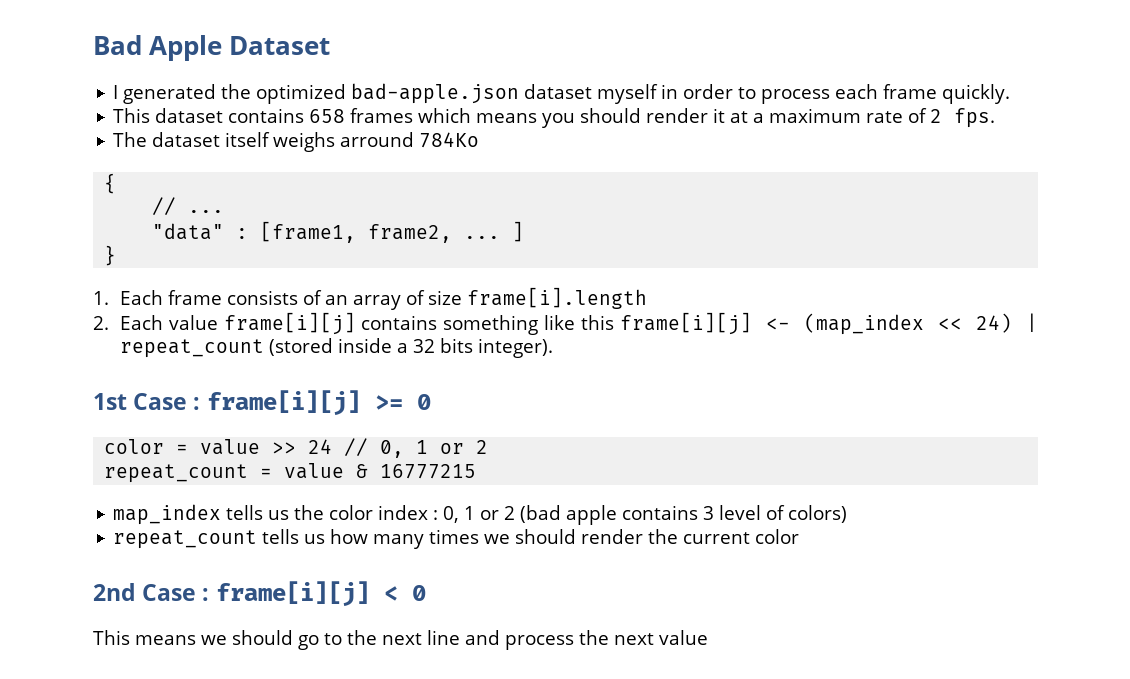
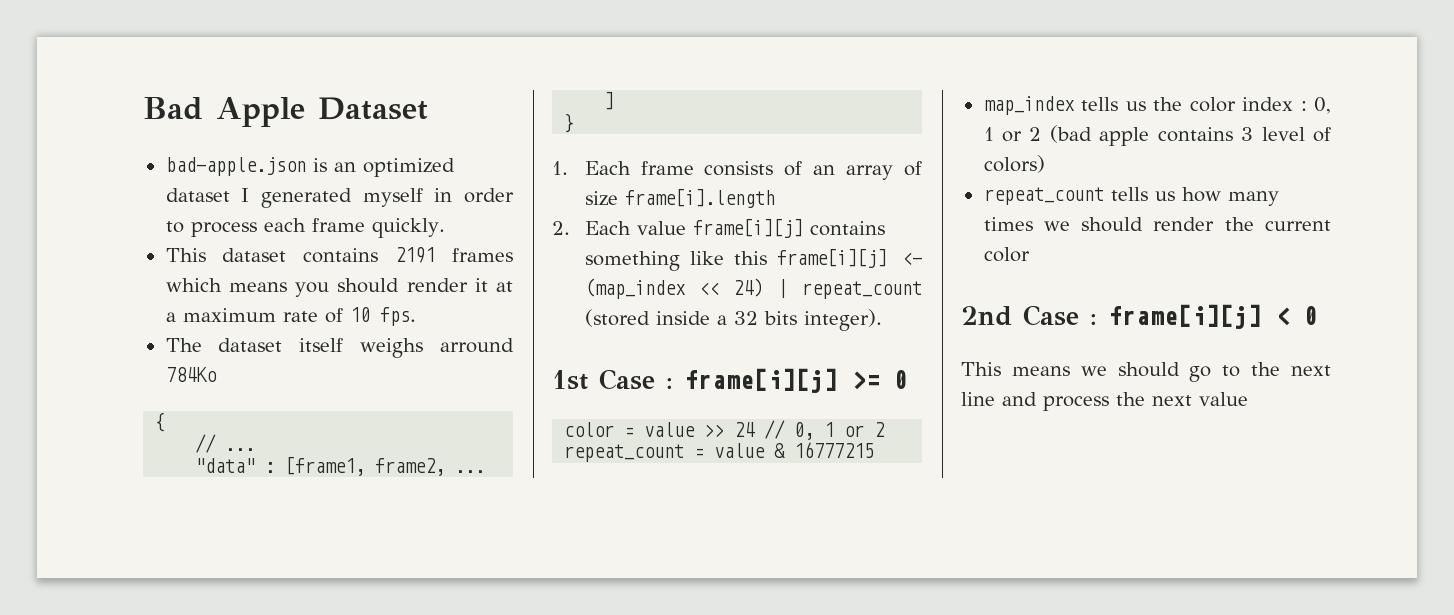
- I generated the optimized bad-apple.json dataset myself in order to process each frame quickly.
+ bad-apple.json is an optimized dataset I generated myself in order to process each frame quickly.
- This dataset contains 658 frames which means you should render it at a maximum rate of 2 fps.
+ This dataset contains 2191 frames which means you should render it at a maximum rate of 10 fps.

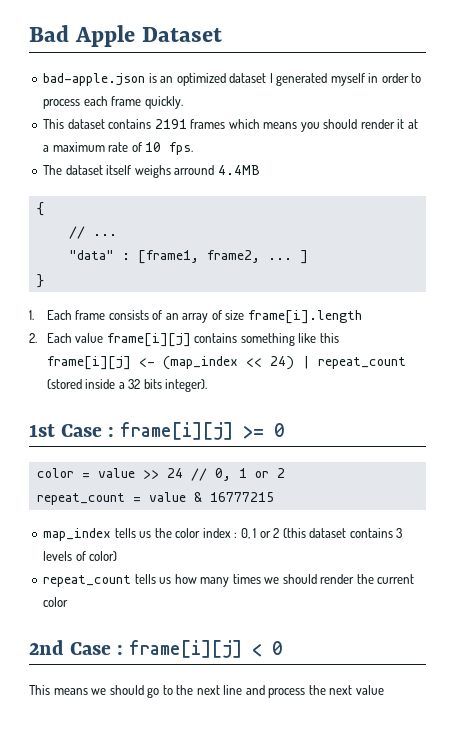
- The dataset itself weighs arround 784Ko
+ The dataset itself weighs arround 4.4MB
- map_index tells us the color index : 0, 1 or 2 (bad apple contains 3 level of colors)
+ map_index tells us the color index : 0, 1 or 2 (this dataset contains 3 levels of color)

